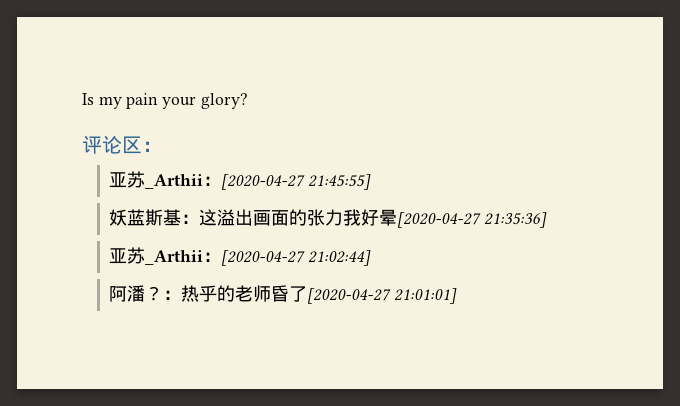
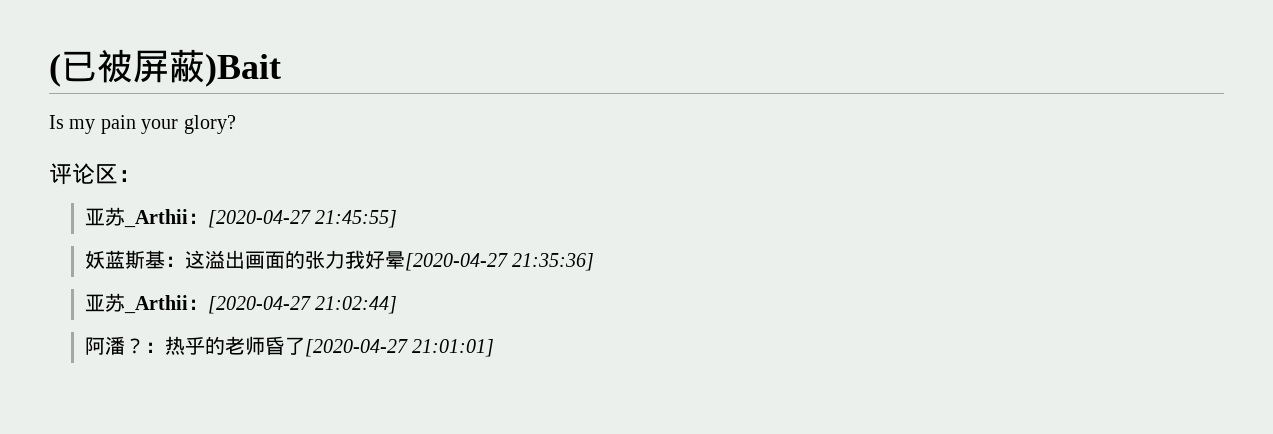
+ (已被屏蔽)Bait

